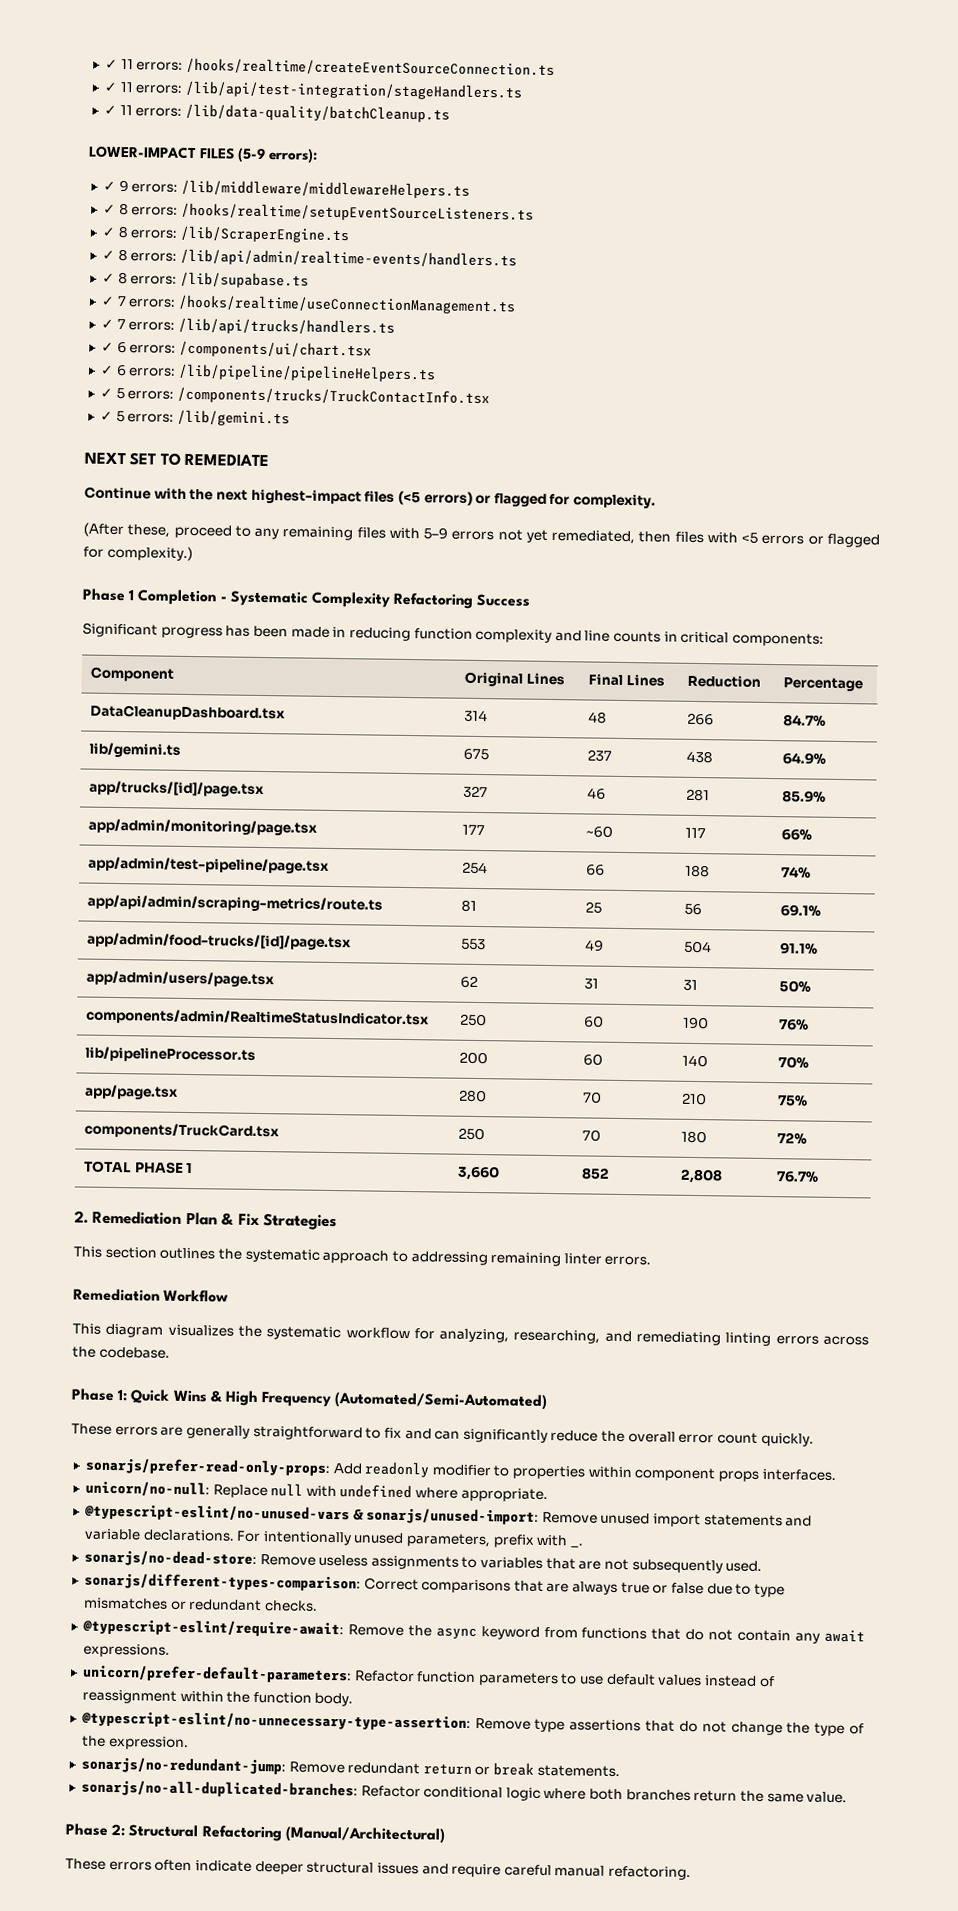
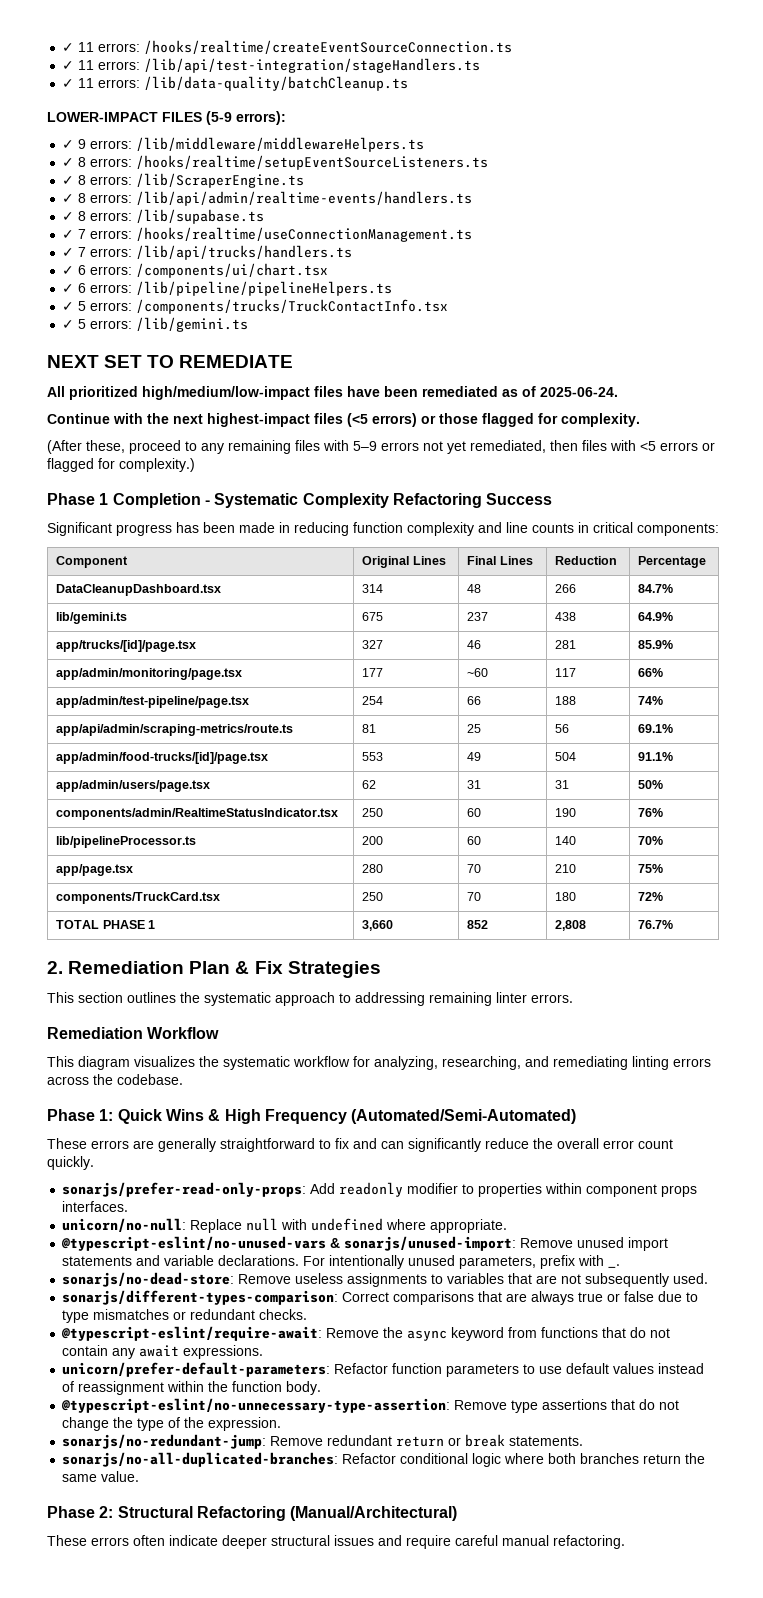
+ All prioritized high/medium/low-impact files have been remediated as of 2025-06-24.
- Continue with the next highest-impact files (<5 errors) or flagged for complexity.
+ Continue with the next highest-impact files (<5 errors) or those flagged for complexity.

